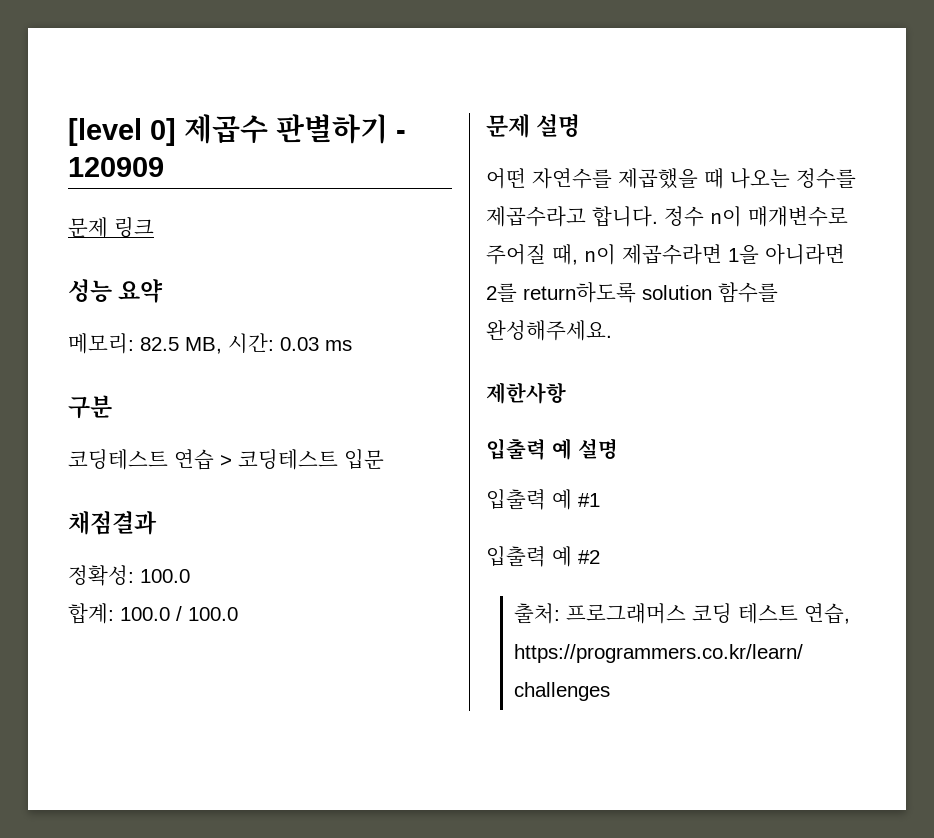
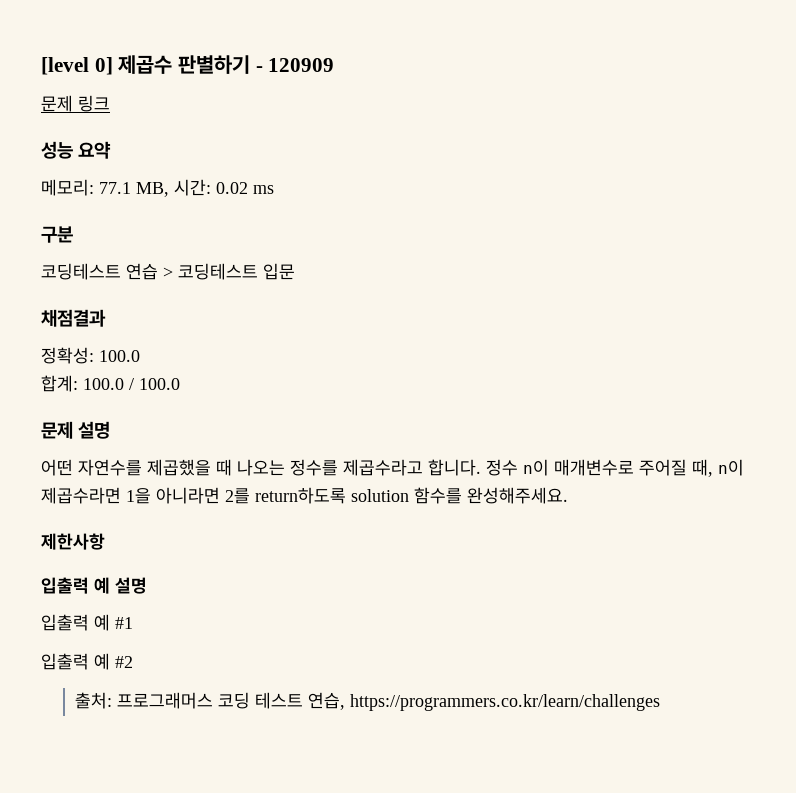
- 메모리: 82.5 MB, 시간: 0.03 ms
+ 메모리: 77.1 MB, 시간: 0.02 ms

